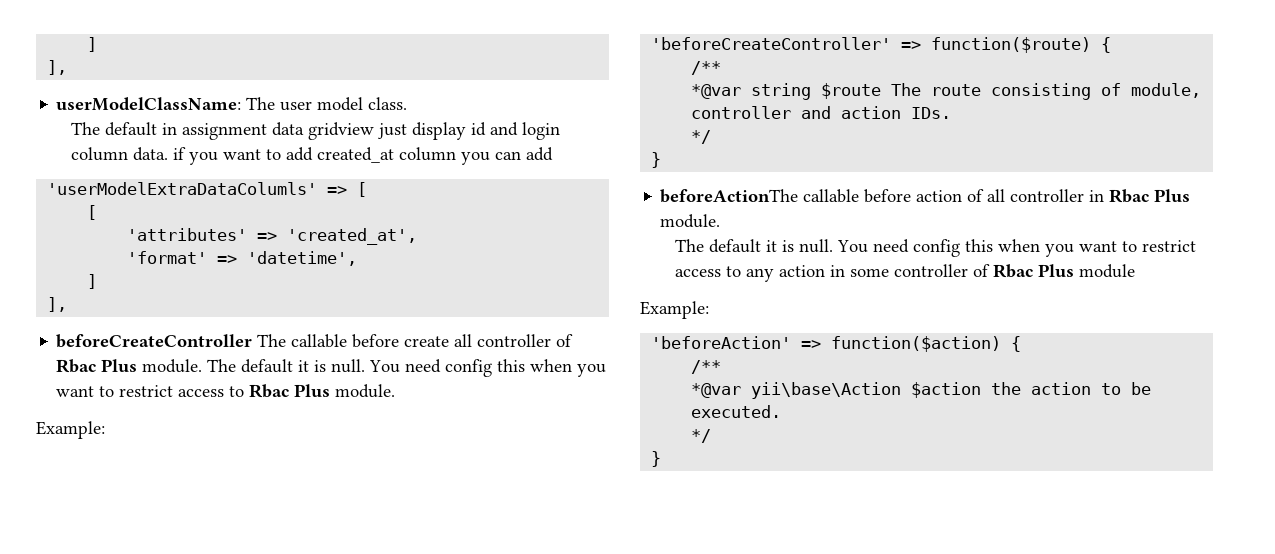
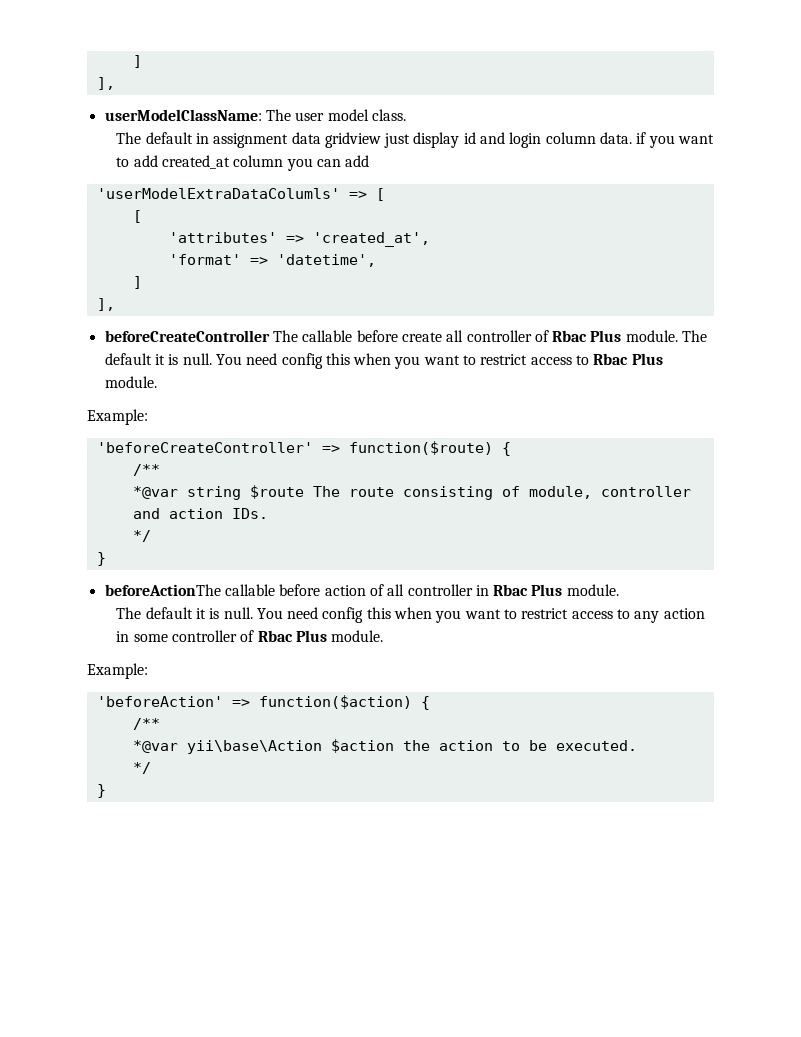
- You need config this when you want to restrict access to any action in some controller of Rbac Plus module
+ You need config this when you want to restrict access to any action in some controller of Rbac Plus module.

